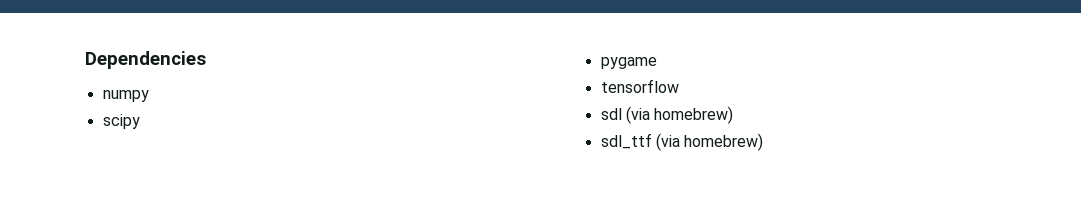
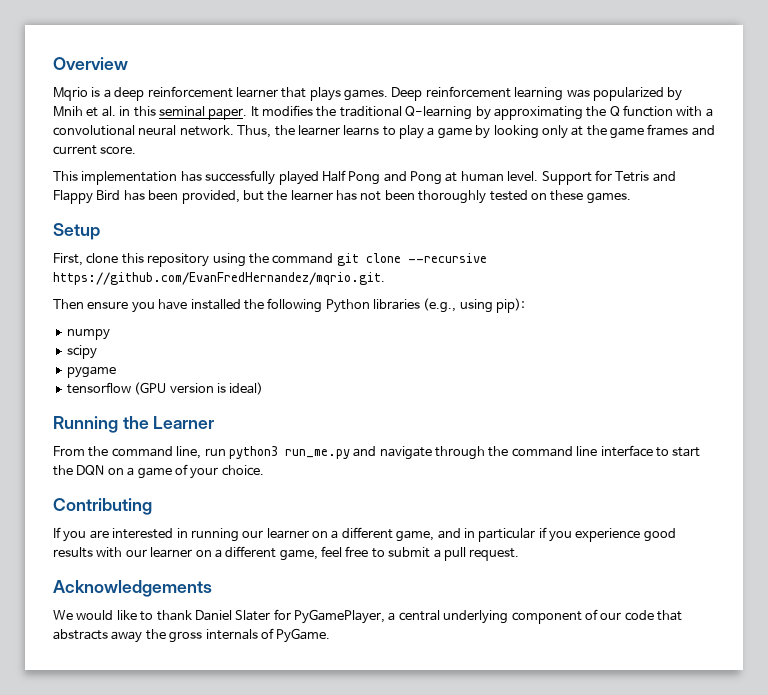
- Dependencies
+ Overview
+ Mqrio is a deep reinforcement learner that plays games. Deep reinforcement learning was popularized by Mnih et al. in this seminal paper. It modifies the traditional Q-learning by approximating the Q function with a convolutional neural network. Thus, the learner learns to play a game by looking only at the game frames and current score.
+ This implementation has successfully played Half Pong and Pong at human level. Support for Tetris and Flappy Bird has been provided, but the learner has not been thoroughly tested on these games.
+ Setup
+ First, clone this repository using the command git clone --recursive https://github.com/EvanFredHernandez/mqrio.git.
+ Then ensure you have installed the following Python libraries (e.g., using pip):
  numpy
  scipy
  pygame
- tensorflow
- sdl (via homebrew)
- sdl_ttf (via homebrew)
+ tensorflow (GPU version is ideal)
+ Running the Learner
+ From the command line, run python3 run_me.py and navigate through the command line interface to start the DQN on a game of your choice.
+ Contributing
+ If you are interested in running our learner on a different game, and in particular if you experience good results with our learner on a different game, feel free to submit a pull request.
+ Acknowledgements
+ We would like to thank Daniel Slater for PyGamePlayer, a central underlying component of our code that abstracts away the gross internals of PyGame.

